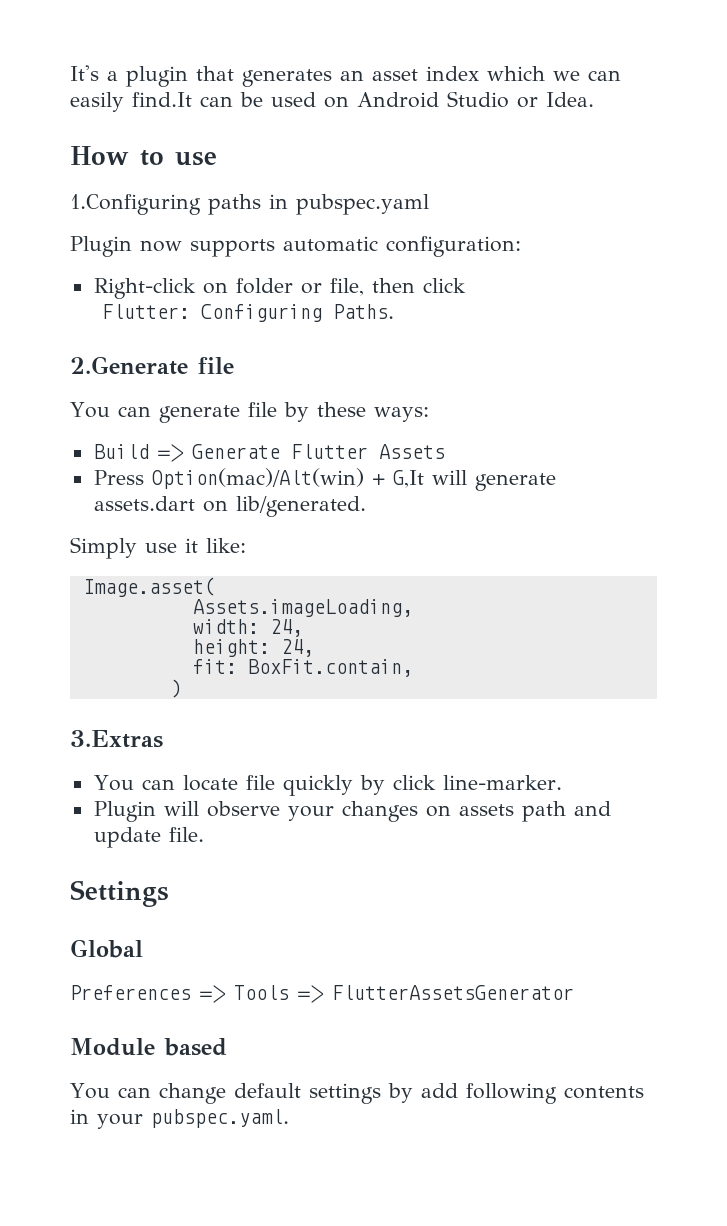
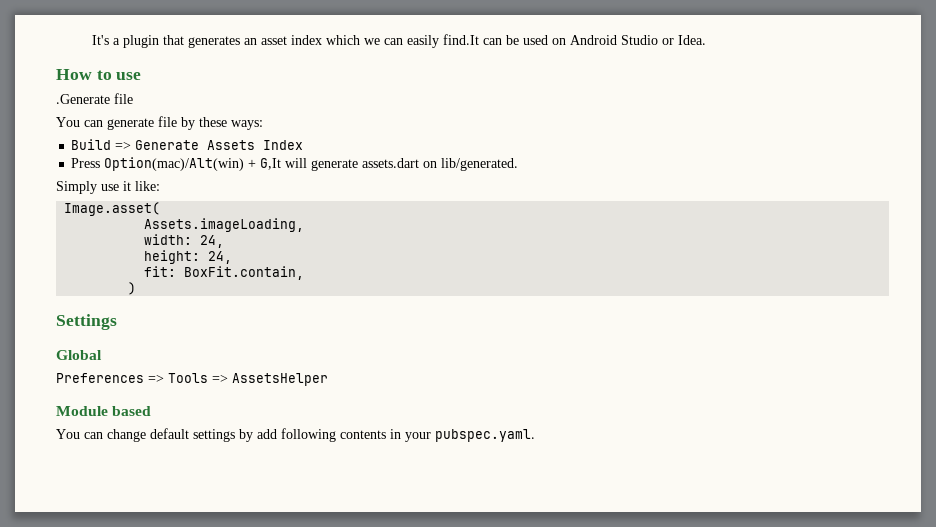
- 1.Configuring paths in pubspec.yaml
- Plugin now supports automatic configuration:
- Right-click on folder or file, then click
- Flutter: Configuring Paths.
- 2.Generate file
+ .Generate file
- Build => Generate Flutter Assets
+ Build => Generate Assets Index
- 3.Extras
- You can locate file quickly by click line-marker.
- Plugin will observe your changes on assets path and update file.
- Preferences => Tools => FlutterAssetsGenerator
+ Preferences => Tools => AssetsHelper

